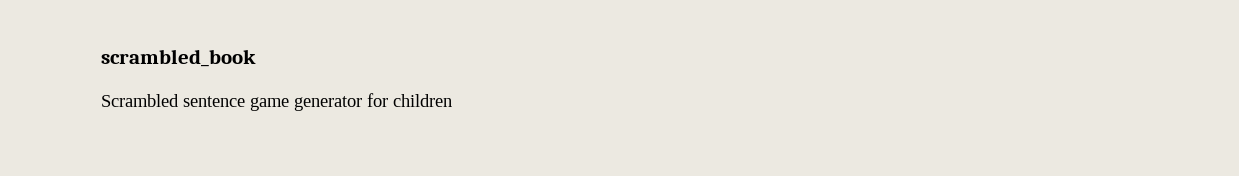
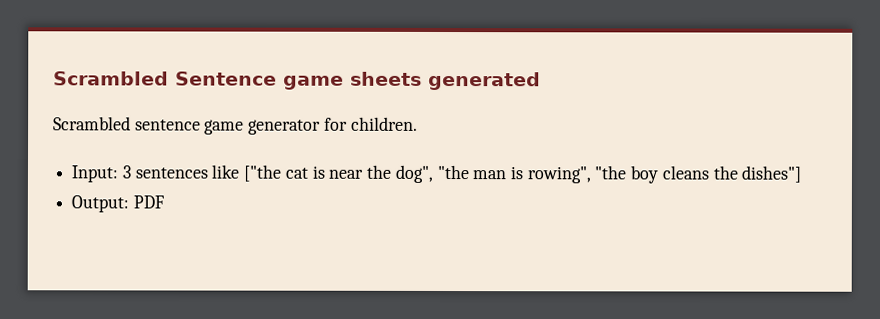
- scrambled_book
+ Scrambled Sentence game sheets generated
- Scrambled sentence game generator for children
+ Scrambled sentence game generator for children.
+ Input: 3 sentences like ["the cat is near the dog", "the man is rowing", "the boy cleans the dishes"]
+ Output: PDF

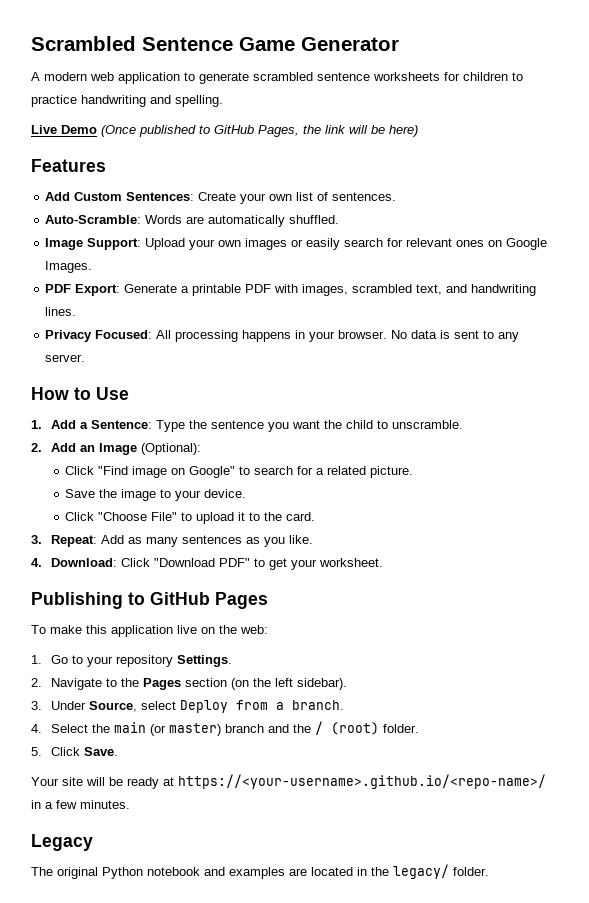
- Scrambled Sentence game sheets generated
- Scrambled sentence game generator for children.
- Input: 3 sentences like ["the cat is near the dog", "the man is rowing", "the boy cleans the dishes"]
- Output: PDF
+ Scrambled Sentence Game Generator
+ A modern web application to generate scrambled sentence worksheets for children to practice handwriting and spelling.
+ Live Demo (Once published to GitHub Pages, the link will be here)
+ Features
+ Add Custom Sentences: Create your own list of sentences.
+ Auto-Scramble: Words are automatically shuffled.
+ Image Support: Upload your own images or easily search for relevant ones on Google Images.
+ PDF Export: Generate a printable PDF with images, scrambled text, and handwriting lines.
+ Privacy Focused: All processing happens in your browser. No data is sent to any server.
+ How to Use
+ 1. Add a Sentence: Type the sentence you want the child to unscramble.
+ 2. Add an Image (Optional):
+ Click "Find image on Google" to search for a related picture.
+ Save the image to your device.
+ Click "Choose File" to upload it to the card.
+ 3. Repeat: Add as many sentences as you like.
+ 4. Download: Click "Download PDF" to get your worksheet.
+ Publishing to GitHub Pages
+ To make this application live on the web:
+ 1. Go to your repository Settings.
+ 2. Navigate to the Pages section (on the left sidebar).
+ 3. Under Source, select Deploy from a branch.
+ 4. Select the main (or master) branch and the / (root) folder.
+ 5. Click Save.
+ Your site will be ready at https://<your-username>.github.io/<repo-name>/ in a few minutes.
+ Legacy
+ The original Python notebook and examples are located in the legacy/ folder.

